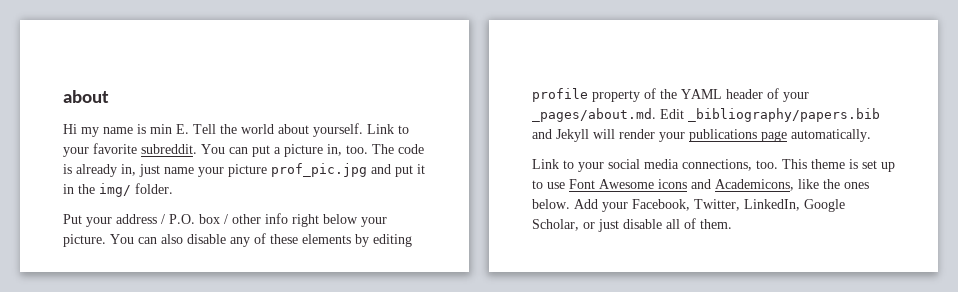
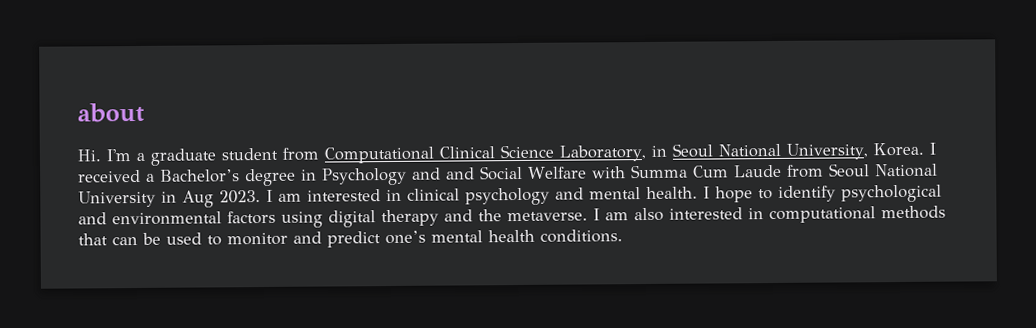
- Hi my name is min E. Tell the world about yourself. Link to your favorite subreddit. You can put a picture in, too. The code is already in, just name your picture prof_pic.jpg and put it in the img/ folder.
- Put your address / P.O. box / other info right below your picture. You can also disable any of these elements by editing profile property of the YAML header of your _pages/about.md. Edit _bibliography/papers.bib and Jekyll will render your publications page automatically.
- Link to your social media connections, too. This theme is set up to use Font Awesome icons and Academicons, like the ones below. Add your Facebook, Twitter, LinkedIn, Google Scholar, or just disable all of them.
+ Hi. I'm a graduate student from Computational Clinical Science Laboratory, in Seoul National University, Korea. I received a Bachelor’s degree in Psychology and and Social Welfare with Summa Cum Laude from Seoul National University in Aug 2023. I am interested in clinical psychology and mental health. I hope to identify psychological and environmental factors using digital therapy and the metaverse. I am also interested in computational methods that can be used to monitor and predict one’s mental health conditions.

